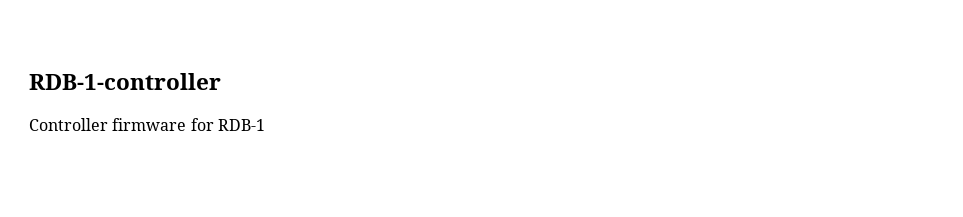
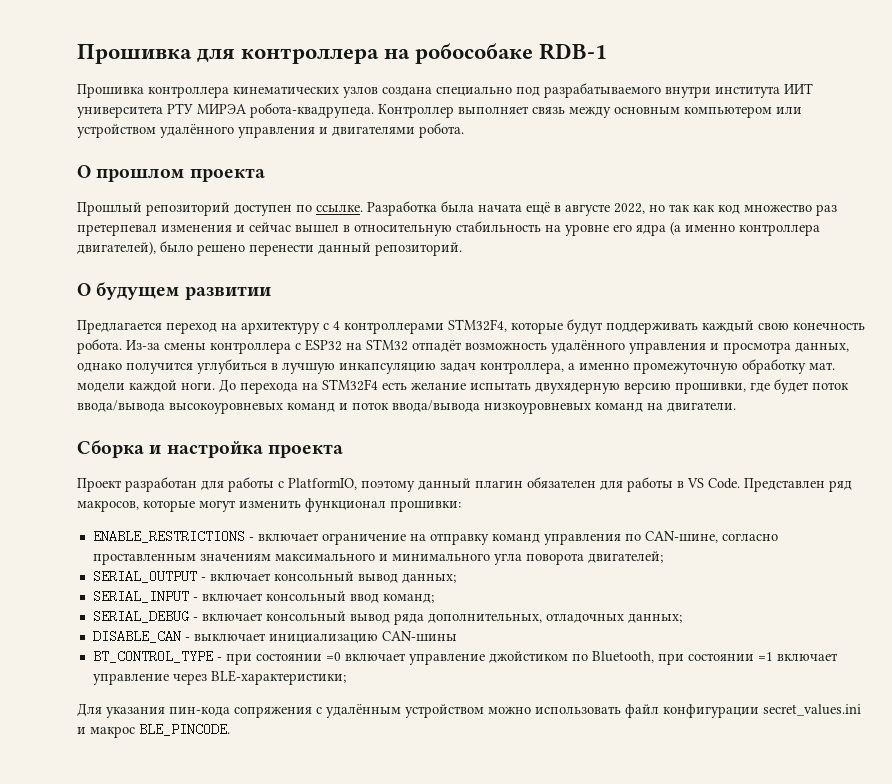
- RDB-1-controller
- Controller firmware for RDB-1
+ Прошивка для контроллера на робособаке RDB-1
+ Прошивка контроллера кинематических узлов создана специально под разрабатываемого внутри института ИИТ университета РТУ МИРЭА робота-квадрупеда. Контроллер выполняет связь между основным компьютером или устройством удалённого управления и двигателями робота.
+ О прошлом проекта
+ Прошлый репозиторий доступен по ссылке. Разработка была начата ещё в августе 2022, но так как код множество раз претерпевал изменения и сейчас вышел в относительную стабильность на уровне его ядра (а именно контроллера двигателей), было решено перенести данный репозиторий.
+ О будущем развитии
+ Предлагается переход на архитектуру с 4 контроллерами STM32F4, которые будут поддерживать каждый свою конечность робота. Из-за смены контроллера с ESP32 на STM32 отпадёт возможность удалённого управления и просмотра данных, однако получится углубиться в лучшую инкапсуляцию задач контроллера, а именно промежуточную обработку мат. модели каждой ноги. До перехода на STM32F4 есть желание испытать двухядерную версию прошивки, где будет поток ввода/вывода высокоуровневых команд и поток ввода/вывода низкоуровневых команд на двигатели.
+ Сборка и настройка проекта
+ Проект разработан для работы с PlatformIO, поэтому данный плагин обязателен для работы в VS Code. Представлен ряд макросов, которые могут изменить функционал прошивки:
+ ENABLE_RESTRICTIONS - включает ограничение на отправку команд управления по CAN-шине, согласно проставленным значениям максимального и минимального угла поворота двигателей;
+ SERIAL_OUTPUT - включает консольный вывод данных;
+ SERIAL_INPUT - включает консольный ввод команд;
+ SERIAL_DEBUG - включает консольный вывод ряда дополнительных, отладочных данных;
+ DISABLE_CAN - выключает инициализацию CAN-шины
+ BT_CONTROL_TYPE - при состоянии =0 включает управление джойстиком по Bluetooth, при состоянии =1 включает управление через BLE-характеристики;
+ Для указания пин-кода сопряжения с удалённым устройством можно использовать файл конфигурации secret_values.ini и макрос BLE_PINCODE.

